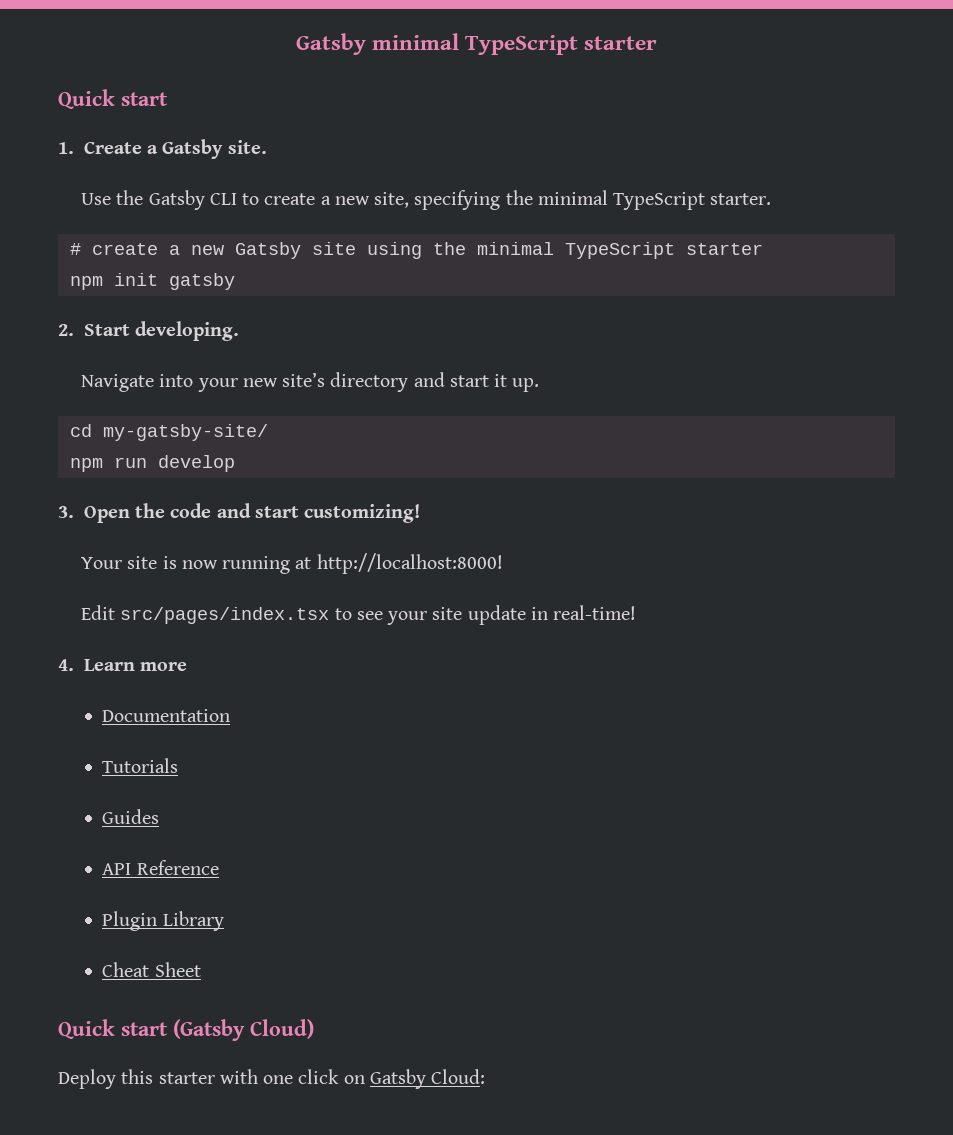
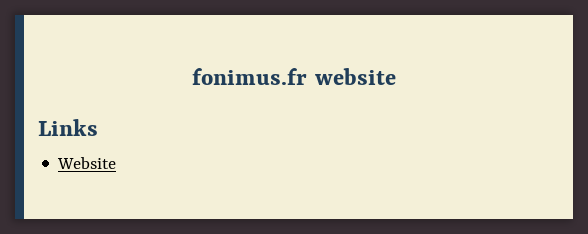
- Gatsby minimal TypeScript starter
- Quick start
- 1. Create a Gatsby site.
- Use the Gatsby CLI to create a new site, specifying the minimal TypeScript starter.
- # create a new Gatsby site using the minimal TypeScript starter
- npm init gatsby
- 2. Start developing.
- Navigate into your new site’s directory and start it up.
- cd my-gatsby-site/
- npm run develop
- 3. Open the code and start customizing!
- Your site is now running at http://localhost:8000!
- Edit src/pages/index.tsx to see your site update in real-time!
- 4. Learn more
- Documentation
- Tutorials
- Guides
- API Reference
- Plugin Library
- Cheat Sheet
- Quick start (Gatsby Cloud)
- Deploy this starter with one click on Gatsby Cloud:
+ fonimus.fr website
+ Links
+ Website

